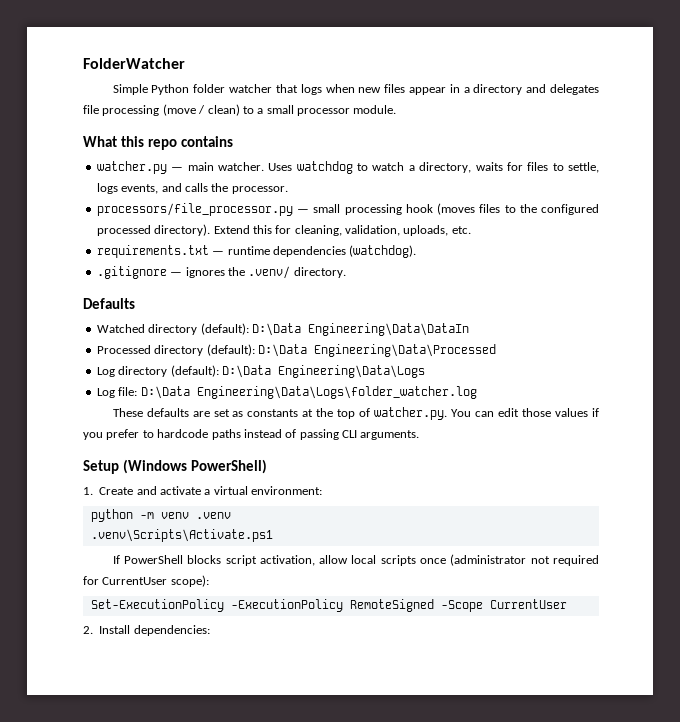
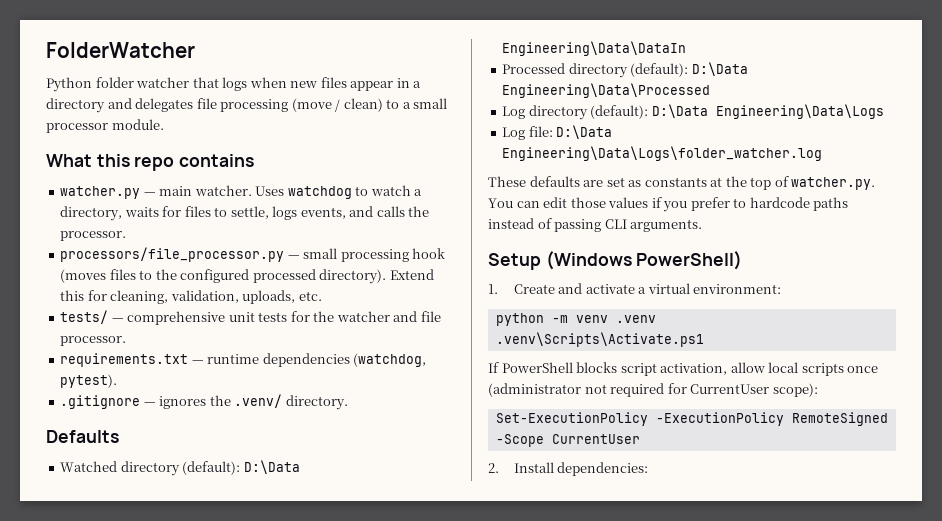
- Simple Python folder watcher that logs when new files appear in a directory and delegates file processing (move / clean) to a small processor module.
+ Python folder watcher that logs when new files appear in a directory and delegates file processing (move / clean) to a small processor module.
+ tests/ — comprehensive unit tests for the watcher and file processor.
- requirements.txt — runtime dependencies (watchdog).
+ requirements.txt — runtime dependencies (watchdog, pytest).

